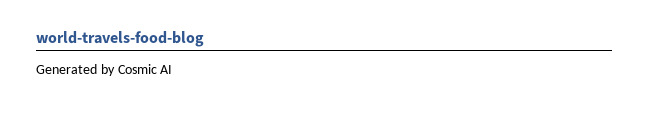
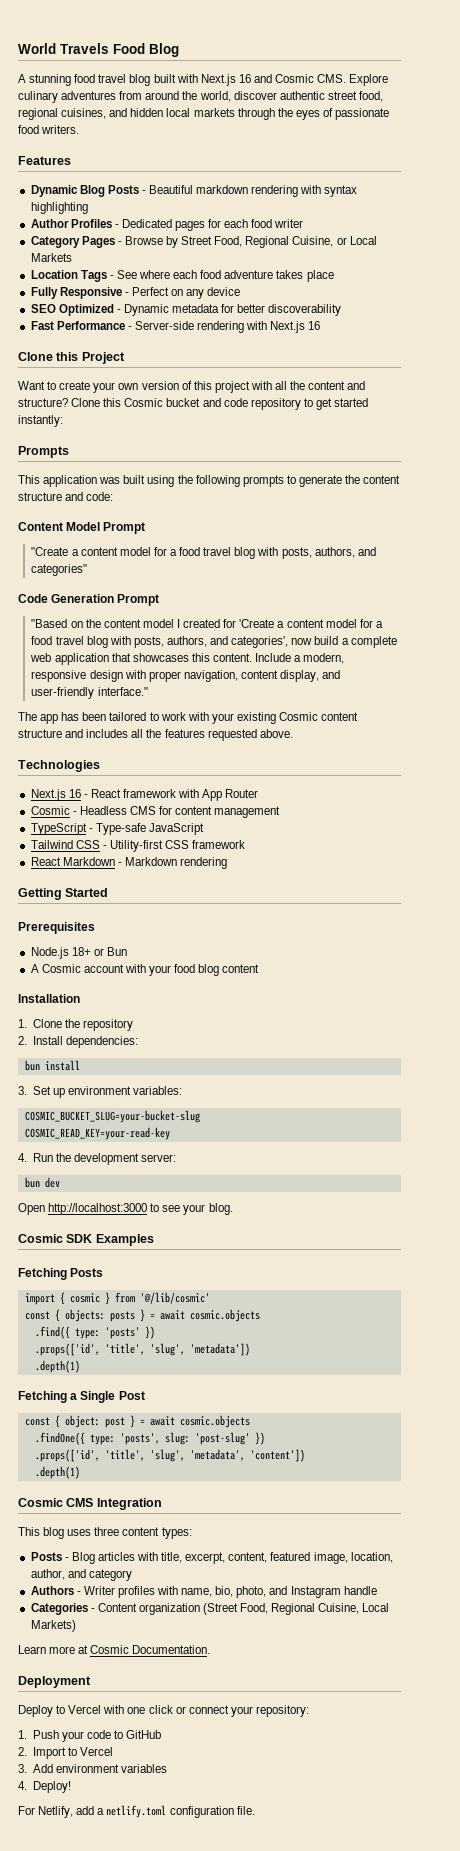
- world-travels-food-blog
- Generated by Cosmic AI
+ World Travels Food Blog
+ A stunning food travel blog built with Next.js 16 and Cosmic CMS. Explore culinary adventures from around the world, discover authentic street food, regional cuisines, and hidden local markets through the eyes of passionate food writers.
+ Features
+ Dynamic Blog Posts - Beautiful markdown rendering with syntax highlighting
+ Author Profiles - Dedicated pages for each food writer
+ Category Pages - Browse by Street Food, Regional Cuisine, or Local Markets
+ Location Tags - See where each food adventure takes place
+ Fully Responsive - Perfect on any device
+ SEO Optimized - Dynamic metadata for better discoverability
+ Fast Performance - Server-side rendering with Next.js 16
+ Clone this Project
+ Want to create your own version of this project with all the content and structure? Clone this Cosmic bucket and code repository to get started instantly:
+ Prompts
+ This application was built using the following prompts to generate the content structure and code:
+ Content Model Prompt
+ "Create a content model for a food travel blog with posts, authors, and categories"
+ Code Generation Prompt
+ "Based on the content model I created for 'Create a content model for a food travel blog with posts, authors, and categories', now build a complete web application that showcases this content. Include a modern, responsive design with proper navigation, content display, and user-friendly interface."
+ The app has been tailored to work with your existing Cosmic content structure and includes all the features requested above.
+ Technologies
+ Next.js 16 - React framework with App Router
+ Cosmic - Headless CMS for content management
+ TypeScript - Type-safe JavaScript
+ Tailwind CSS - Utility-first CSS framework
+ React Markdown - Markdown rendering
+ Getting Started
+ Prerequisites
+ Node.js 18+ or Bun
+ A Cosmic account with your food blog content
+ Installation
+ 1. Clone the repository
+ 2. Install dependencies:
+ bun install
+ 3. Set up environment variables:
+ COSMIC_BUCKET_SLUG=your-bucket-slug
+ COSMIC_READ_KEY=your-read-key
+ 4. Run the development server:
+ bun dev
+ Open http://localhost:3000 to see your blog.
+ Cosmic SDK Examples
+ Fetching Posts
+ import { cosmic } from '@/lib/cosmic'
+ const { objects: posts } = await cosmic.objects
+ .find({ type: 'posts' })
+ .props(['id', 'title', 'slug', 'metadata'])
+ .depth(1)
+ Fetching a Single Post
+ const { object: post } = await cosmic.objects
+ .findOne({ type: 'posts', slug: 'post-slug' })
+ .props(['id', 'title', 'slug', 'metadata', 'content'])
+ .depth(1)
+ Cosmic CMS Integration
+ This blog uses three content types:
+ Posts - Blog articles with title, excerpt, content, featured image, location, author, and category
+ Authors - Writer profiles with name, bio, photo, and Instagram handle
+ Categories - Content organization (Street Food, Regional Cuisine, Local Markets)
+ Learn more at Cosmic Documentation.
+ Deployment
+ Deploy to Vercel with one click or connect your repository:
+ 1. Push your code to GitHub
+ 2. Import to Vercel
+ 3. Add environment variables
+ 4. Deploy!
+ For Netlify, add a netlify.toml configuration file.

